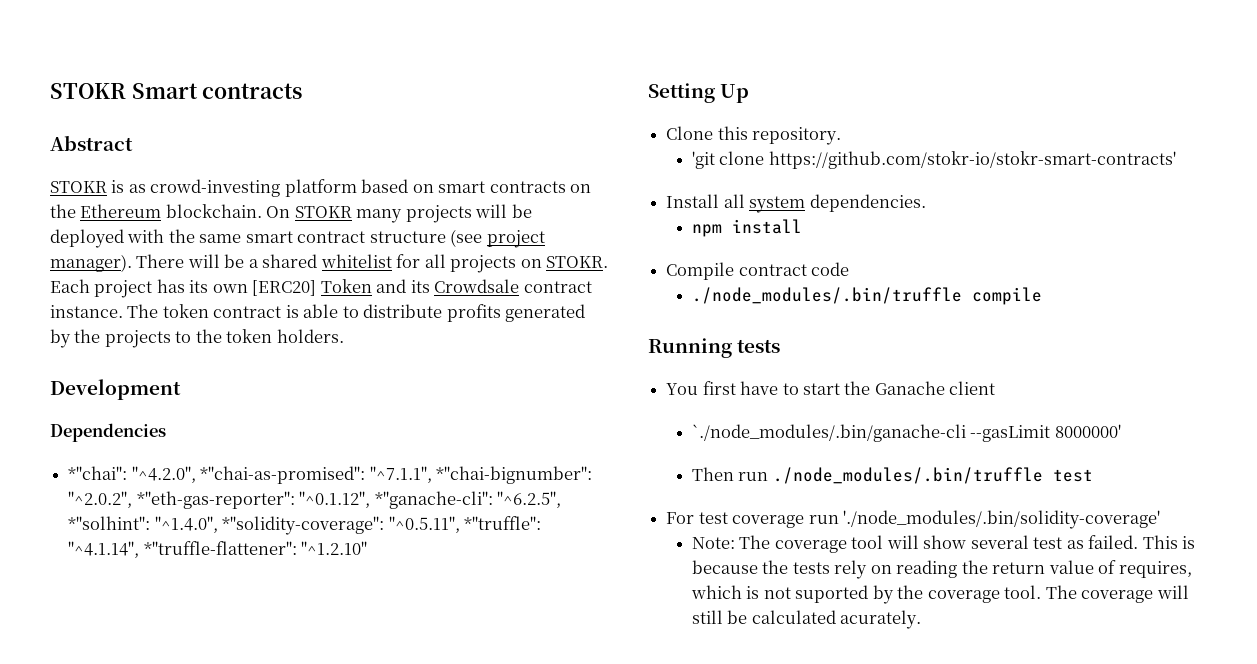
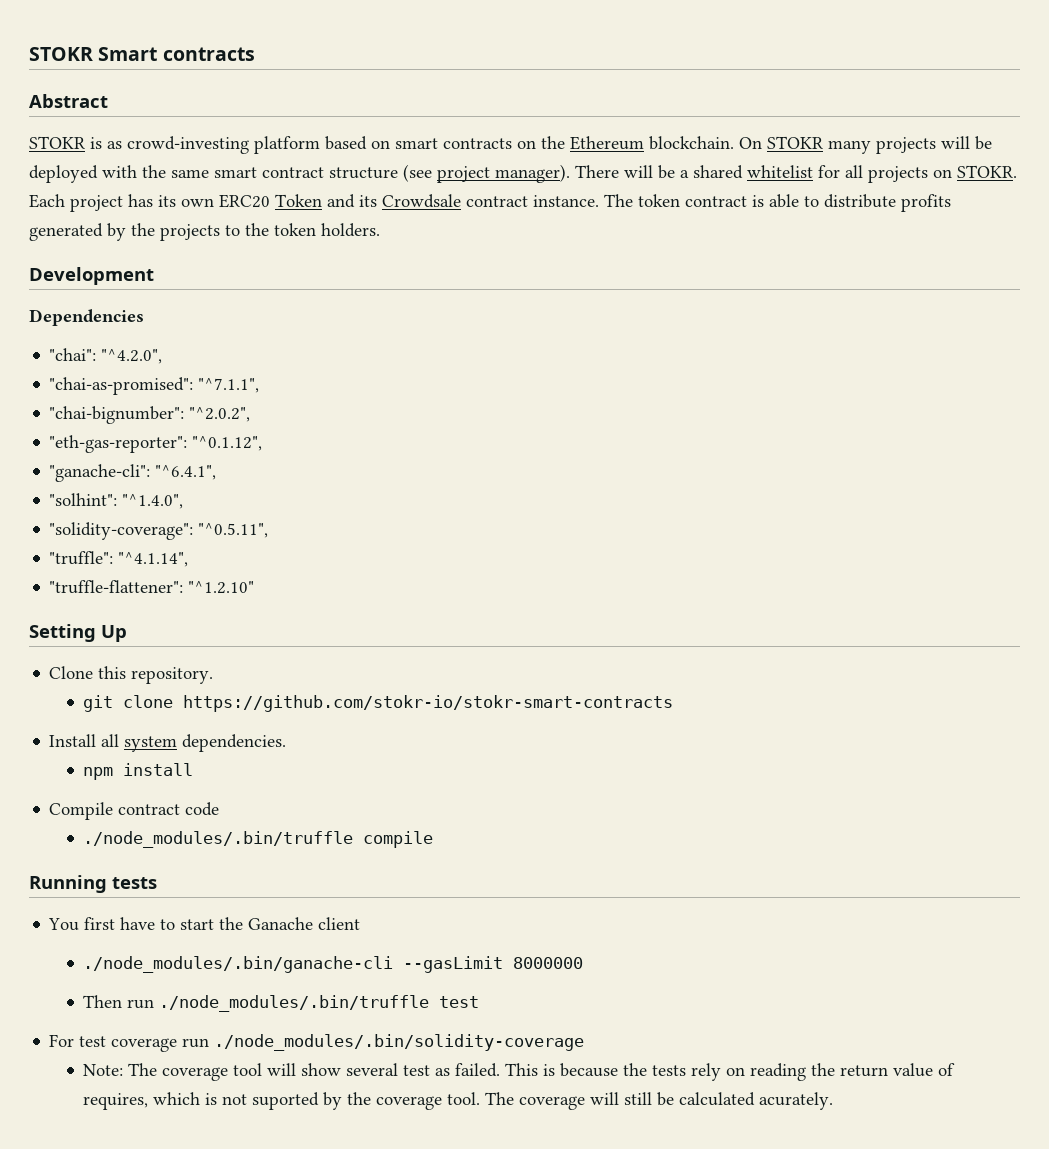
- Each project has its own [ERC20] Token and its Crowdsale contract instance.
+ Each project has its own ERC20 Token and its Crowdsale contract instance.
- *"chai": "^4.2.0", *"chai-as-promised": "^7.1.1", *"chai-bignumber": "^2.0.2", *"eth-gas-reporter": "^0.1.12", *"ganache-cli": "^6.2.5", *"solhint": "^1.4.0", *"solidity-coverage": "^0.5.11", *"truffle": "^4.1.14", *"truffle-flattener": "^1.2.10"
+ "chai": "^4.2.0",
+ "chai-as-promised": "^7.1.1",
+ "chai-bignumber": "^2.0.2",
+ "eth-gas-reporter": "^0.1.12",
+ "ganache-cli": "^6.4.1",
+ "solhint": "^1.4.0",
+ "solidity-coverage": "^0.5.11",
+ "truffle": "^4.1.14",
+ "truffle-flattener": "^1.2.10"
- 'git clone https://github.com/stokr-io/stokr-smart-contracts'
+ git clone https://github.com/stokr-io/stokr-smart-contracts
- `./node_modules/.bin/ganache-cli --gasLimit 8000000'
+ ./node_modules/.bin/ganache-cli --gasLimit 8000000
- For test coverage run './node_modules/.bin/solidity-coverage'
+ For test coverage run ./node_modules/.bin/solidity-coverage

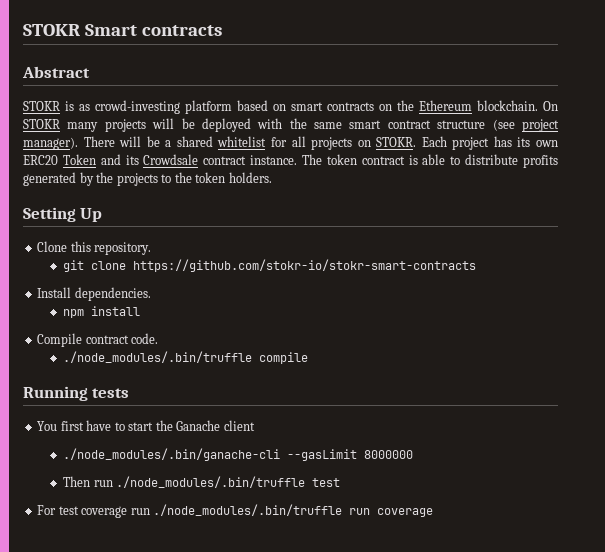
- Development
- Dependencies
- "chai": "^4.2.0",
- "chai-as-promised": "^7.1.1",
- "chai-bignumber": "^2.0.2",
- "eth-gas-reporter": "^0.1.12",
- "ganache-cli": "^6.4.1",
- "solhint": "^1.4.0",
- "solidity-coverage": "^0.5.11",
- "truffle": "^4.1.14",
- "truffle-flattener": "^1.2.10"
- Install all system dependencies.
+ Install dependencies.
- Compile contract code
+ Compile contract code.
- For test coverage run ./node_modules/.bin/solidity-coverage
- Note: The coverage tool will show several test as failed. This is because the tests rely on reading the return value of requires, which is not suported by the coverage tool. The coverage will still be calculated acurately.
+ For test coverage run ./node_modules/.bin/truffle run coverage

